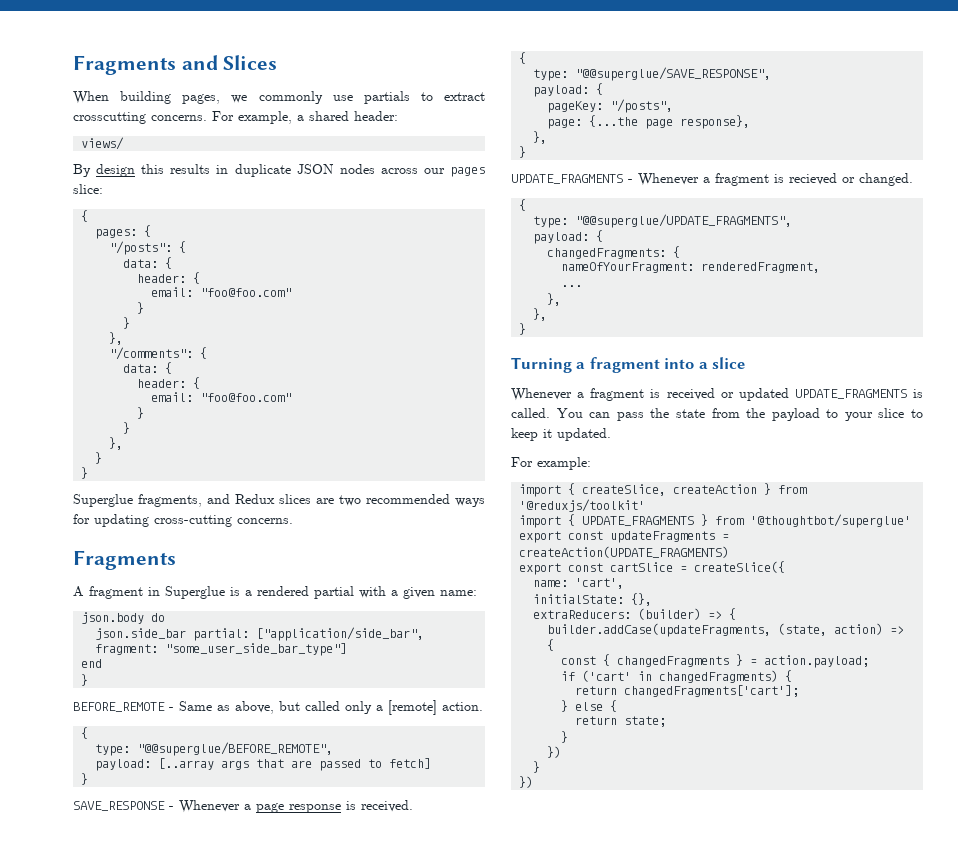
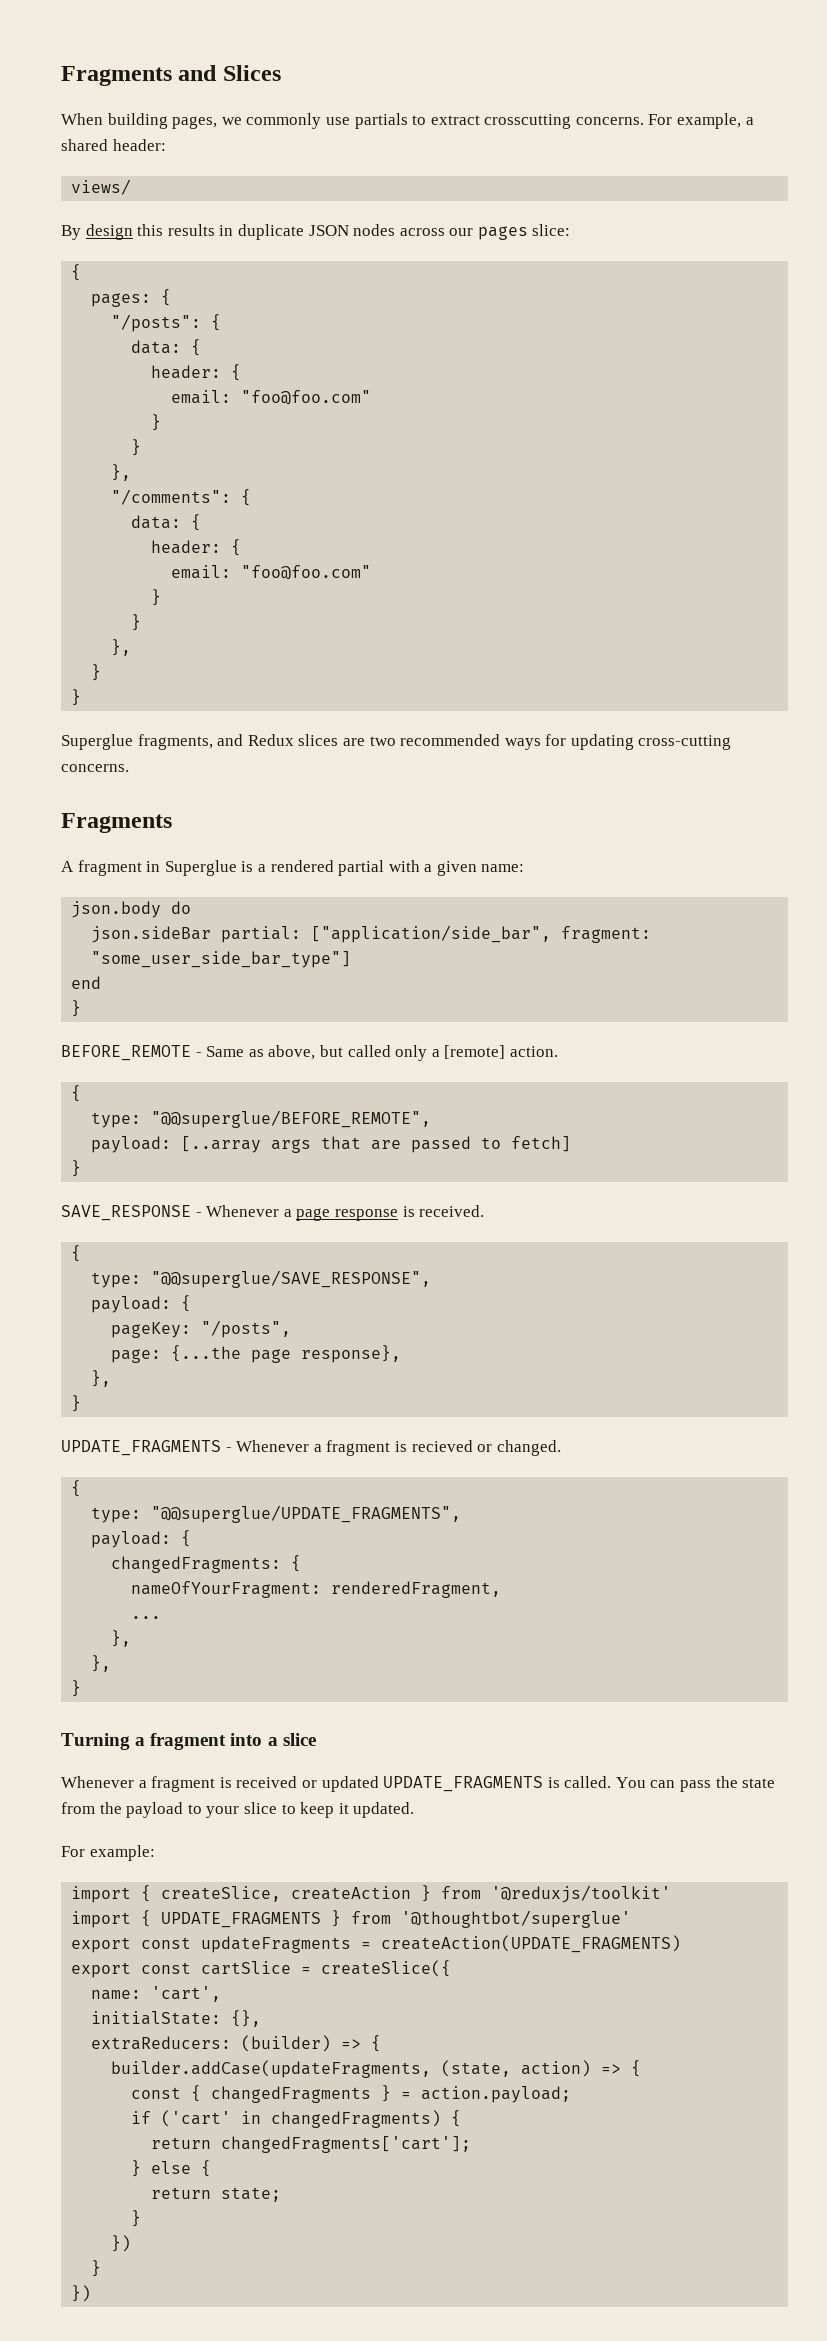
- json.side_bar partial: ["application/side_bar", fragment: "some_user_side_bar_type"]
+ json.sideBar partial: ["application/side_bar", fragment: "some_user_side_bar_type"]

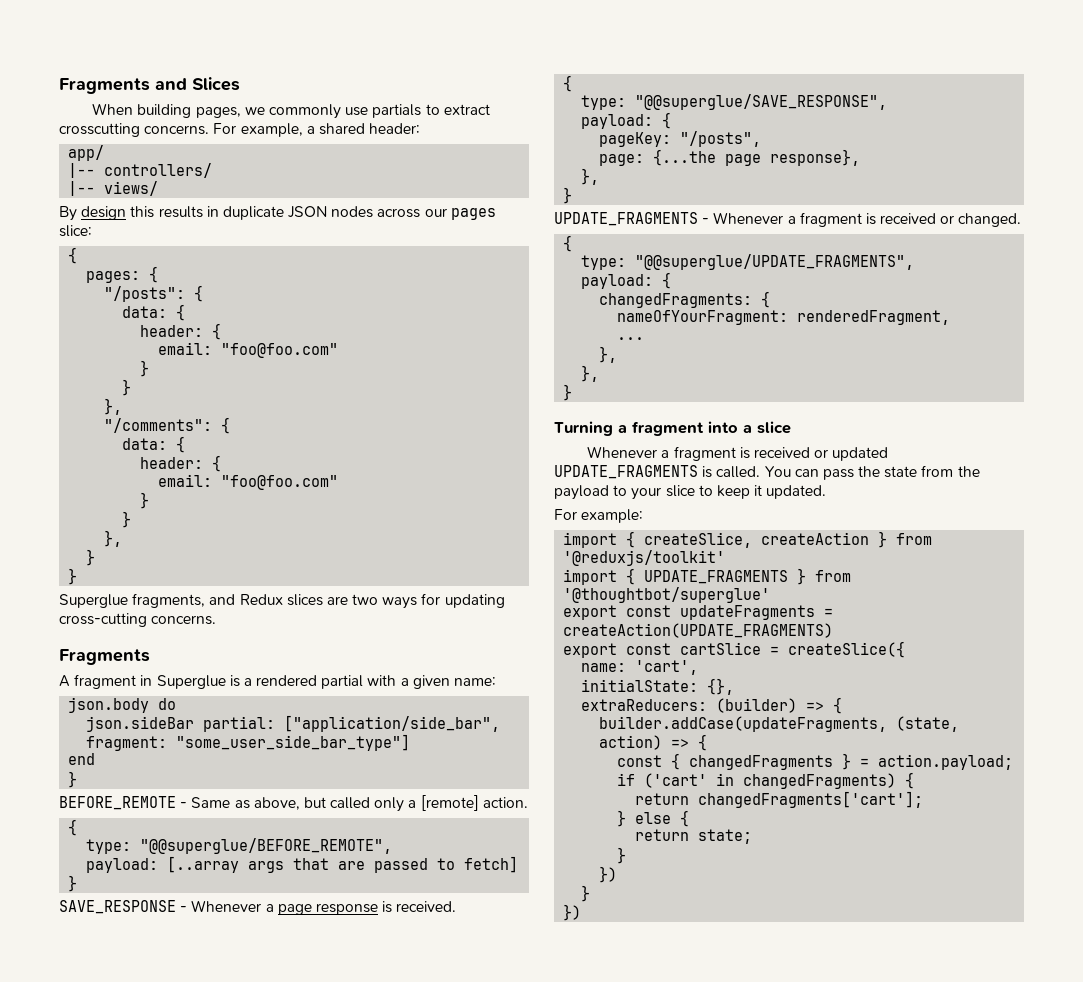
- views/
+ app/
+ |-- controllers/
+ |-- views/
- Superglue fragments, and Redux slices are two recommended ways for updating cross-cutting concerns.
+ Superglue fragments, and Redux slices are two ways for updating cross-cutting concerns.
- UPDATE_FRAGMENTS - Whenever a fragment is recieved or changed.
+ UPDATE_FRAGMENTS - Whenever a fragment is received or changed.

